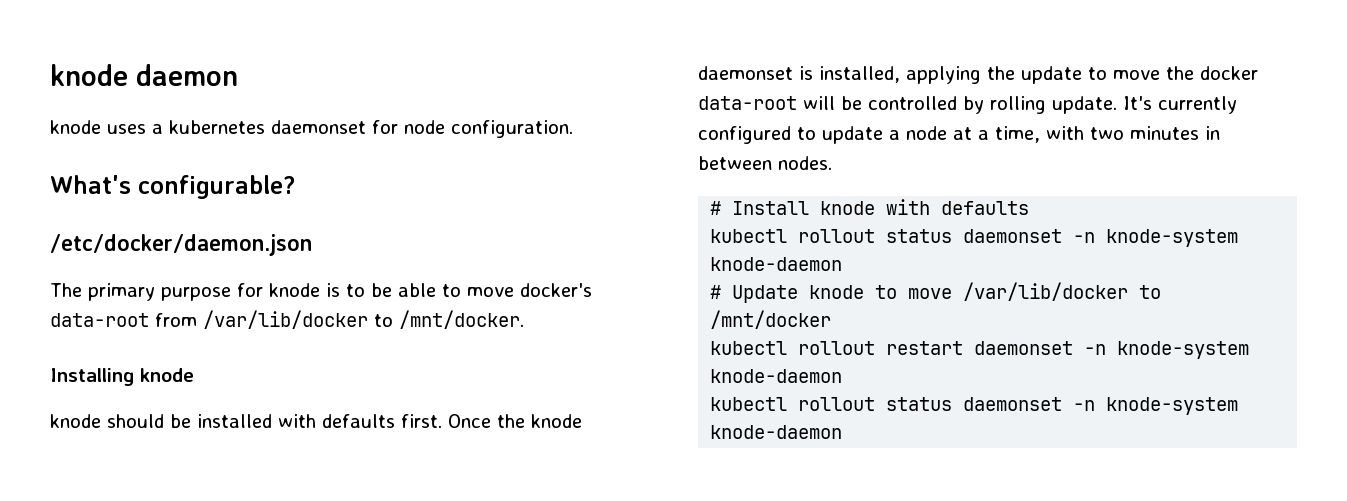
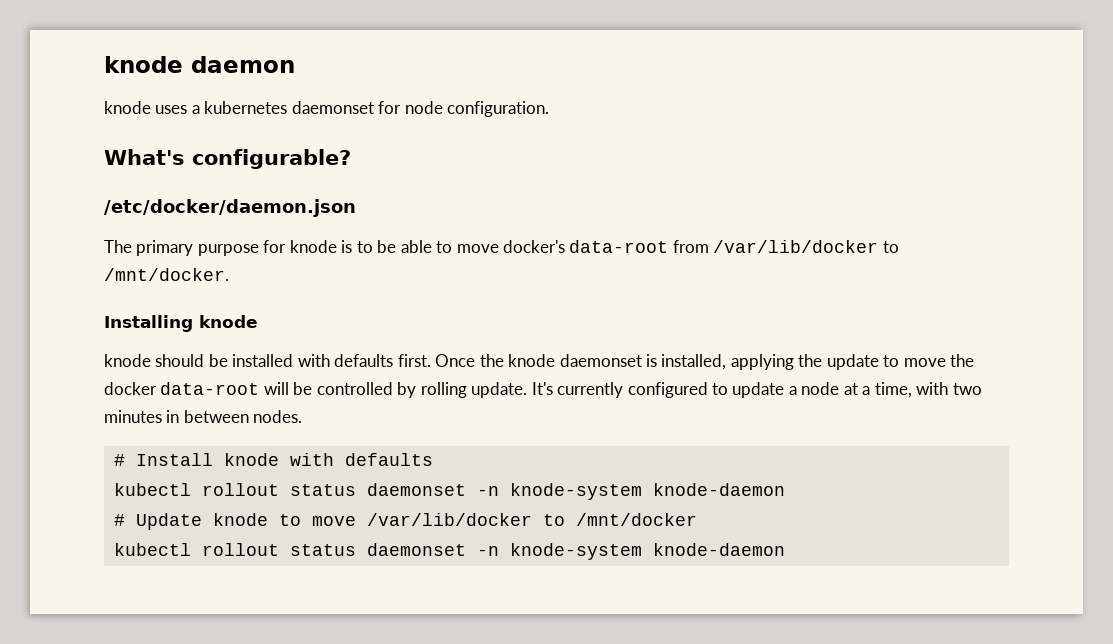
- kubectl rollout restart daemonset -n knode-system knode-daemon

